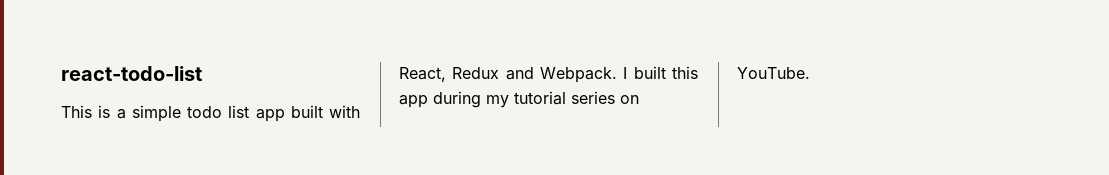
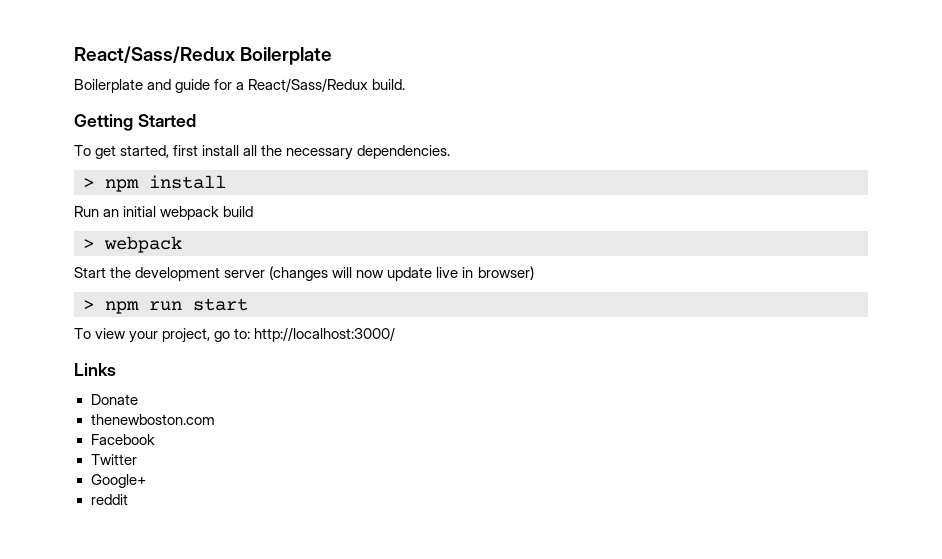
- react-todo-list
- This is a simple todo list app built with React, Redux and Webpack. I built this app during my tutorial series on YouTube.
+ React/Sass/Redux Boilerplate
+ Boilerplate and guide for a React/Sass/Redux build.
+ Getting Started
+ To get started, first install all the necessary dependencies.
+ > npm install
+ Run an initial webpack build
+ > webpack
+ Start the development server (changes will now update live in browser)
+ > npm run start
+ To view your project, go to: http://localhost:3000/
+ Links
+ Donate
+ thenewboston.com
+ Facebook
+ Twitter
+ Google+
+ reddit

